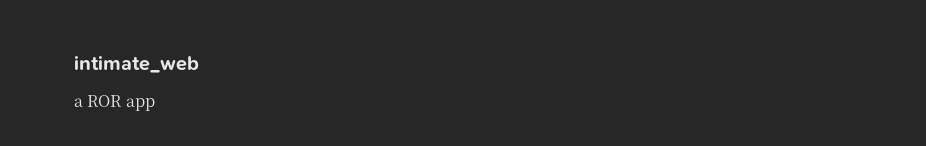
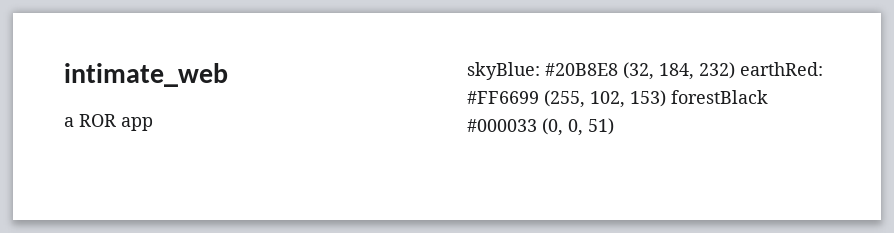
+ skyBlue: #20B8E8 (32, 184, 232) earthRed: #FF6699 (255, 102, 153) forestBlack #000033 (0, 0, 51)

